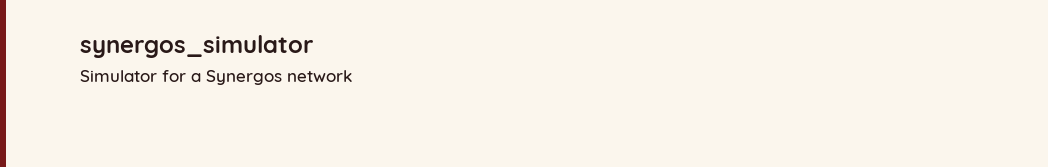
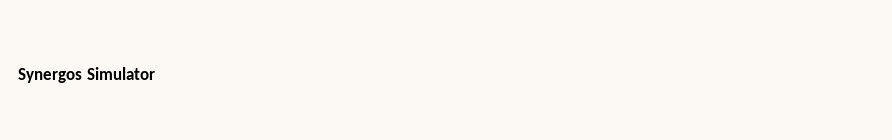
- synergos_simulator
- Simulator for a Synergos network
+ Synergos Simulator

